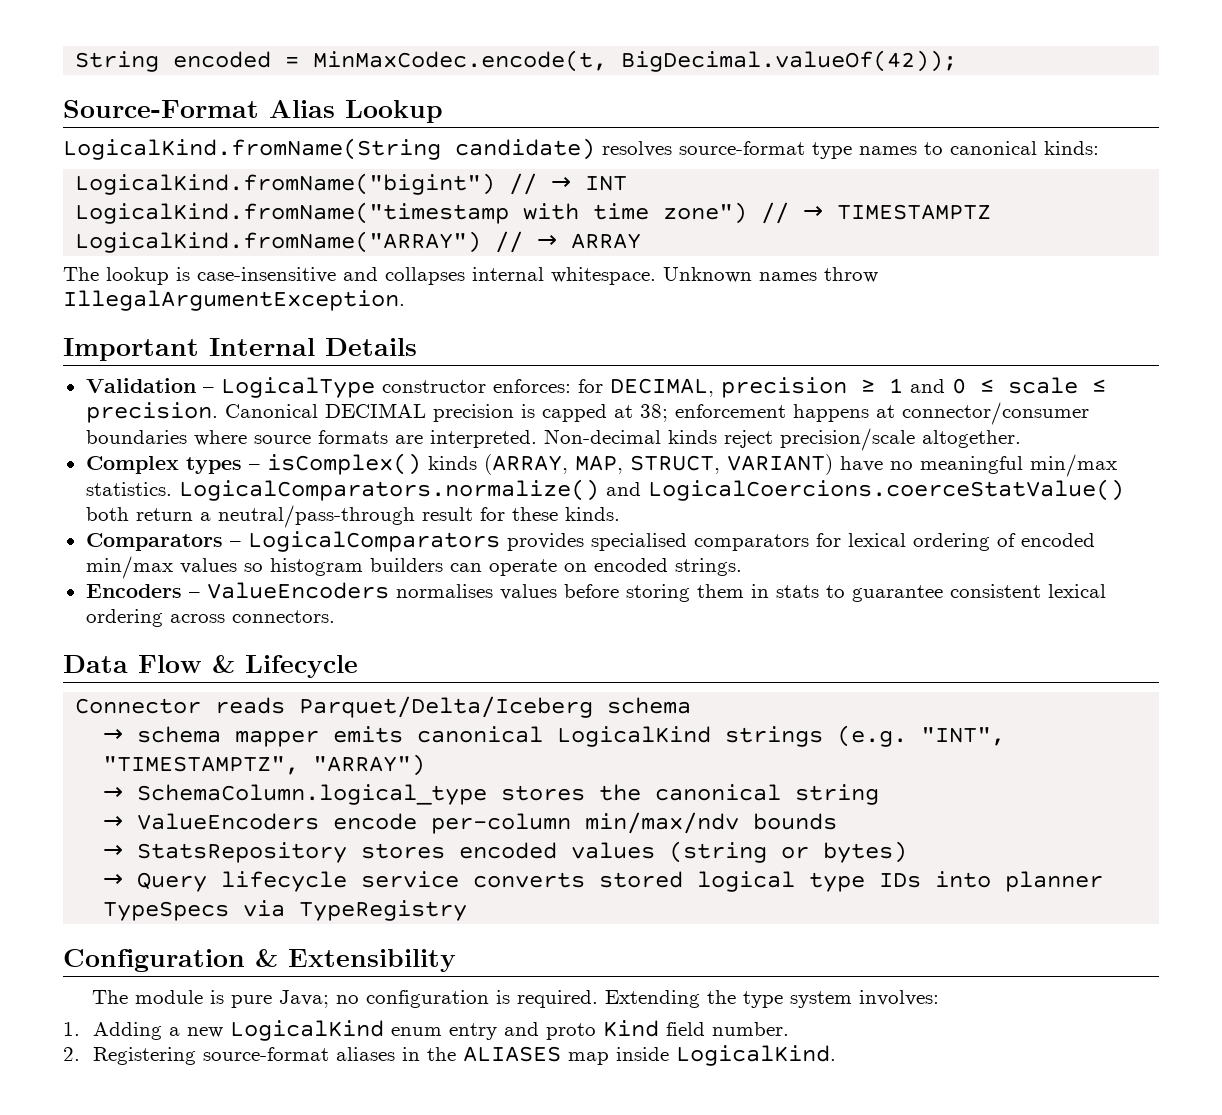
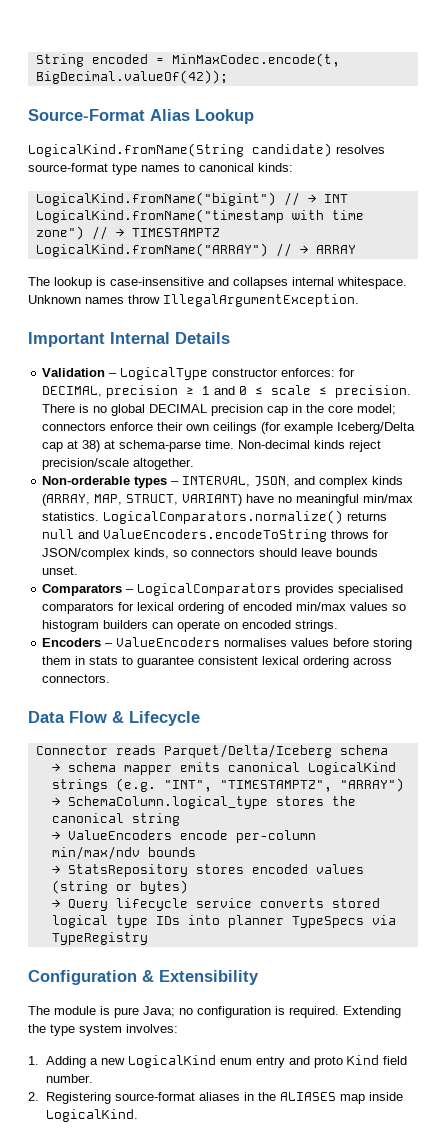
- Canonical DECIMAL precision is capped at 38; enforcement happens at connector/consumer boundaries where source formats are interpreted.
+ There is no global DECIMAL precision cap in the core model; connectors enforce their own ceilings (for example Iceberg/Delta cap at 38) at schema-parse time.
- Complex types – isComplex() kinds (ARRAY, MAP, STRUCT, VARIANT) have no meaningful min/max statistics.
+ Non-orderable types – INTERVAL, JSON, and complex kinds (ARRAY, MAP, STRUCT, VARIANT) have no meaningful min/max statistics.
- LogicalComparators.normalize() and LogicalCoercions.coerceStatValue() both return a neutral/pass-through result for these kinds.
+ LogicalComparators.normalize() returns null and ValueEncoders.encodeToString throws for JSON/complex kinds, so connectors should leave bounds unset.

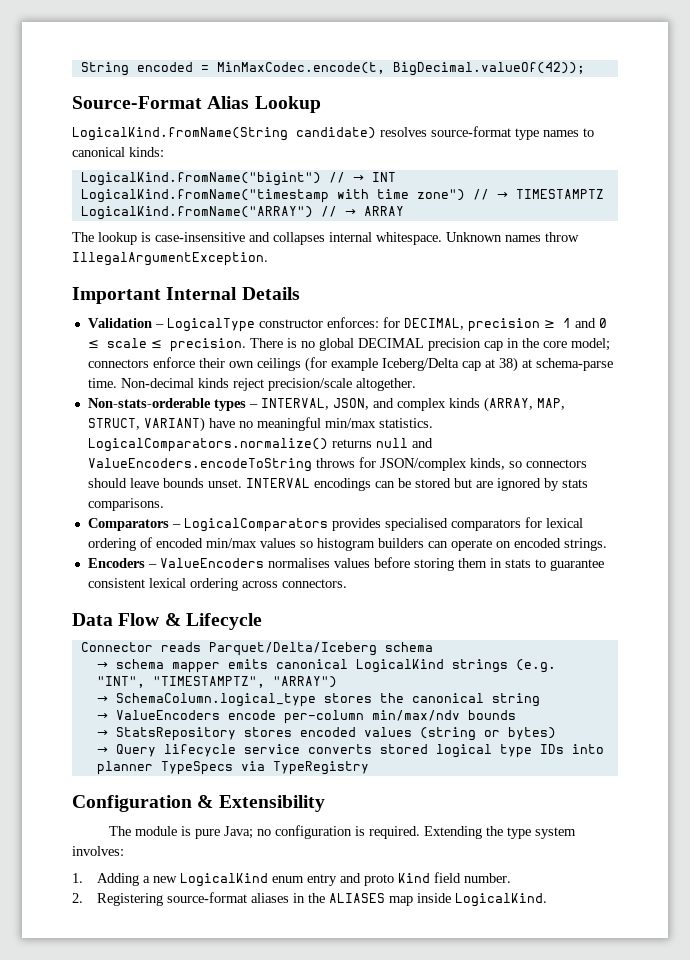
- Non-orderable types – INTERVAL, JSON, and complex kinds (ARRAY, MAP, STRUCT, VARIANT) have no meaningful min/max statistics.
+ Non-stats-orderable types – INTERVAL, JSON, and complex kinds (ARRAY, MAP, STRUCT, VARIANT) have no meaningful min/max statistics.
+ INTERVAL encodings can be stored but are ignored by stats comparisons.

